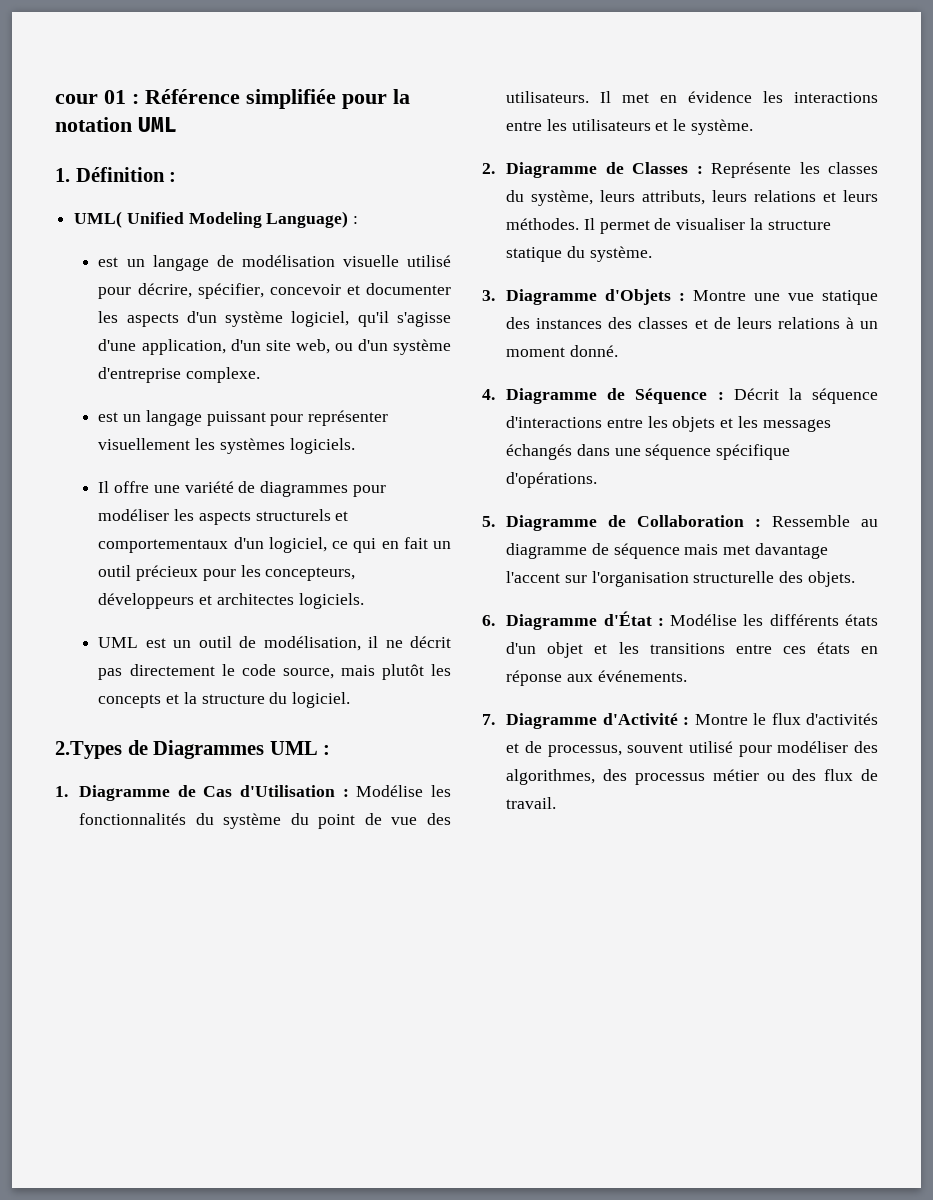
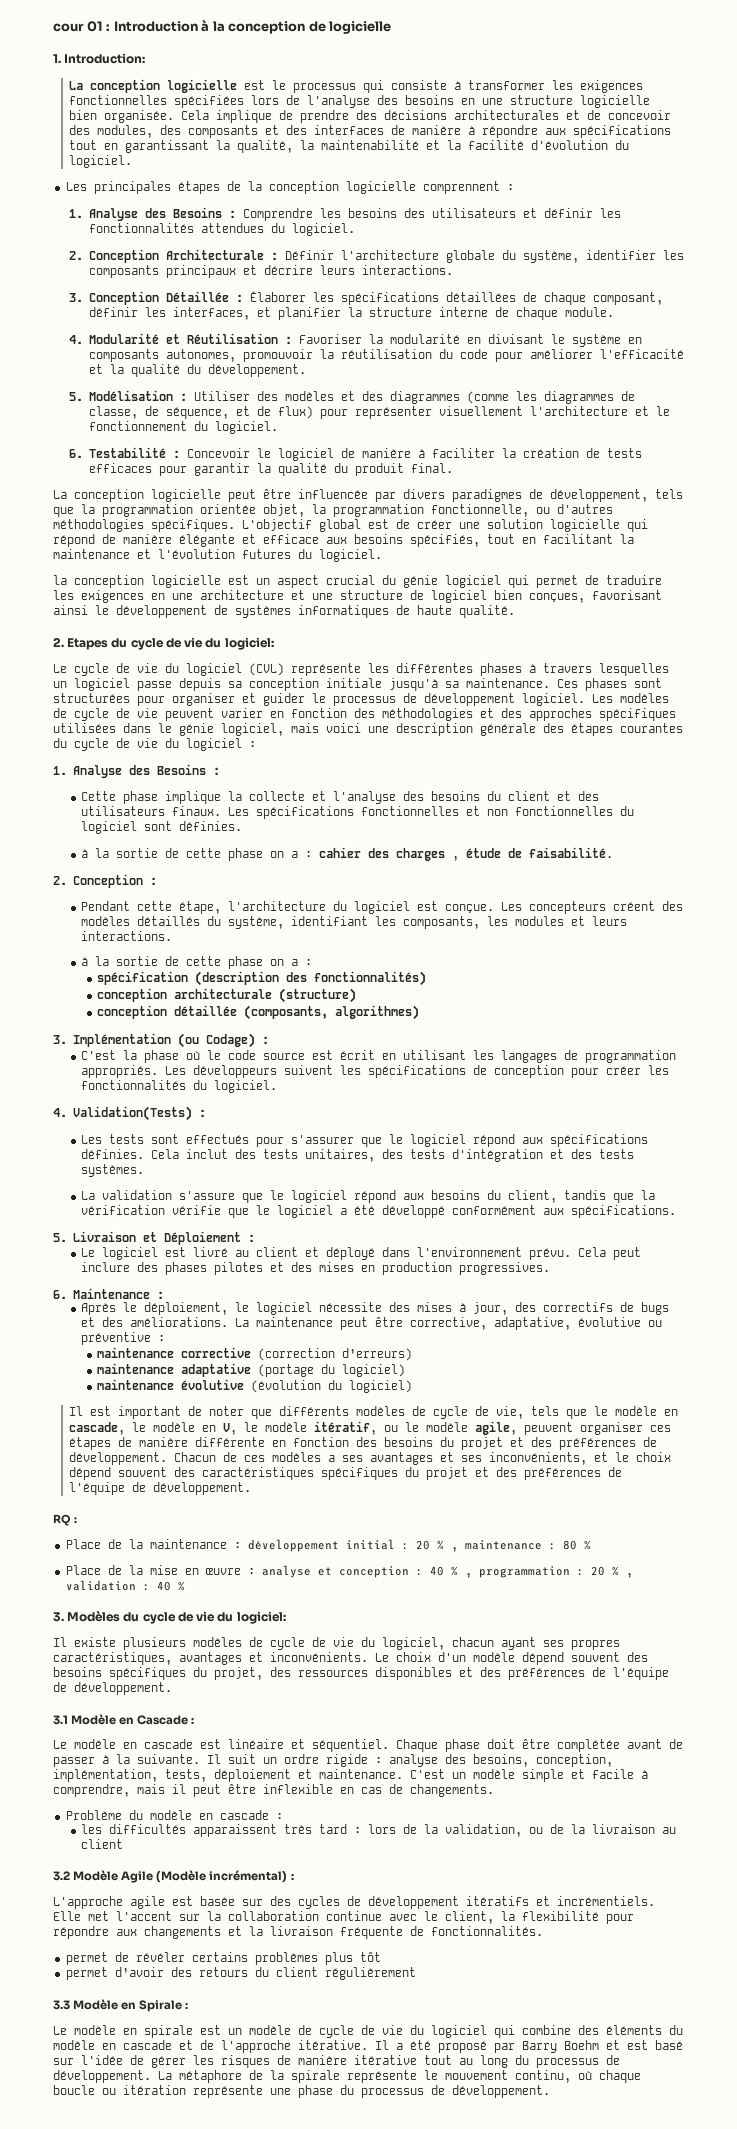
- cour 01 : Référence simplifiée pour la notation UML
- 1. Définition :
- UML( Unified Modeling Language) :
- est un langage de modélisation visuelle utilisé pour décrire, spécifier, concevoir et documenter les aspects d'un système logiciel, qu'il s'agisse d'une application, d'un site web, ou d'un système d'entreprise complexe.
- est un langage puissant pour représenter visuellement les systèmes logiciels.
- Il offre une variété de diagrammes pour modéliser les aspects structurels et comportementaux d'un logiciel, ce qui en fait un outil précieux pour les concepteurs, développeurs et architectes logiciels.
- UML est un outil de modélisation, il ne décrit pas directement le code source, mais plutôt les concepts et la structure du logiciel.
- 2.Types de Diagrammes UML :
- 1. Diagramme de Cas d'Utilisation : Modélise les fonctionnalités du système du point de vue des utilisateurs. Il met en évidence les interactions entre les utilisateurs et le système.
- 2. Diagramme de Classes : Représente les classes du système, leurs attributs, leurs relations et leurs méthodes. Il permet de visualiser la structure statique du système.
- 3. Diagramme d'Objets : Montre une vue statique des instances des classes et de leurs relations à un moment donné.
- 4. Diagramme de Séquence : Décrit la séquence d'interactions entre les objets et les messages échangés dans une séquence spécifique d'opérations.
- 5. Diagramme de Collaboration : Ressemble au diagramme de séquence mais met davantage l'accent sur l'organisation structurelle des objets.
- 6. Diagramme d'État : Modélise les différents états d'un objet et les transitions entre ces états en réponse aux événements.
- 7. Diagramme d'Activité : Montre le flux d'activités et de processus, souvent utilisé pour modéliser des algorithmes, des processus métier ou des flux de travail.
+ cour 01 : Introduction à la conception de logicielle
+ 1. Introduction:
+ La conception logicielle est le processus qui consiste à transformer les exigences fonctionnelles spécifiées lors de l'analyse des besoins en une structure logicielle bien organisée. Cela implique de prendre des décisions architecturales et de concevoir des modules, des composants et des interfaces de manière à répondre aux spécifications tout en garantissant la qualité, la maintenabilité et la facilité d'évolution du logiciel.
+ Les principales étapes de la conception logicielle comprennent :
+ 1. Analyse des Besoins : Comprendre les besoins des utilisateurs et définir les fonctionnalités attendues du logiciel.
+ 2. Conception Architecturale : Définir l'architecture globale du système, identifier les composants principaux et décrire leurs interactions.
+ 3. Conception Détaillée : Élaborer les spécifications détaillées de chaque composant, définir les interfaces, et planifier la structure interne de chaque module.
+ 4. Modularité et Réutilisation : Favoriser la modularité en divisant le système en composants autonomes, promouvoir la réutilisation du code pour améliorer l'efficacité et la qualité du développement.
+ 5. Modélisation : Utiliser des modèles et des diagrammes (comme les diagrammes de classe, de séquence, et de flux) pour représenter visuellement l'architecture et le fonctionnement du logiciel.
+ 6. Testabilité : Concevoir le logiciel de manière à faciliter la création de tests efficaces pour garantir la qualité du produit final.
+ La conception logicielle peut être influencée par divers paradigmes de développement, tels que la programmation orientée objet, la programmation fonctionnelle, ou d'autres méthodologies spécifiques. L'objectif global est de créer une solution logicielle qui répond de manière élégante et efficace aux besoins spécifiés, tout en facilitant la maintenance et l'évolution futures du logiciel.
+ la conception logicielle est un aspect crucial du génie logiciel qui permet de traduire les exigences en une architecture et une structure de logiciel bien conçues, favorisant ainsi le développement de systèmes informatiques de haute qualité.
+ 2. Etapes du cycle de vie du logiciel:
+ Le cycle de vie du logiciel (CVL) représente les différentes phases à travers lesquelles un logiciel passe depuis sa conception initiale jusqu'à sa maintenance. Ces phases sont structurées pour organiser et guider le processus de développement logiciel. Les modèles de cycle de vie peuvent varier en fonction des méthodologies et des approches spécifiques utilisées dans le génie logiciel, mais voici une description générale des étapes courantes du cycle de vie du logiciel :
+ 1. Analyse des Besoins :
+ Cette phase implique la collecte et l'analyse des besoins du client et des utilisateurs finaux. Les spécifications fonctionnelles et non fonctionnelles du logiciel sont définies.
+ à la sortie de cette phase on a : cahier des charges , étude de faisabilité.
+ 2. Conception :
+ Pendant cette étape, l'architecture du logiciel est conçue. Les concepteurs créent des modèles détaillés du système, identifiant les composants, les modules et leurs interactions.
+ à la sortie de cette phase on a :
+ spécification (description des fonctionnalités)
+ conception architecturale (structure)
+ conception détaillée (composants, algorithmes)
+ 3. Implémentation (ou Codage) :
+ C'est la phase où le code source est écrit en utilisant les langages de programmation appropriés. Les développeurs suivent les spécifications de conception pour créer les fonctionnalités du logiciel.
+ 4. Validation(Tests) :
+ Les tests sont effectués pour s'assurer que le logiciel répond aux spécifications définies. Cela inclut des tests unitaires, des tests d'intégration et des tests systèmes.
+ La validation s'assure que le logiciel répond aux besoins du client, tandis que la vérification vérifie que le logiciel a été développé conformément aux spécifications.
+ 5. Livraison et Déploiement :
+ Le logiciel est livré au client et déployé dans l'environnement prévu. Cela peut inclure des phases pilotes et des mises en production progressives.
+ 6. Maintenance :
+ Après le déploiement, le logiciel nécessite des mises à jour, des correctifs de bugs et des améliorations. La maintenance peut être corrective, adaptative, évolutive ou préventive :
+ maintenance corrective (correction d’erreurs)
+ maintenance adaptative (portage du logiciel)
+ maintenance évolutive (évolution du logiciel)
+ Il est important de noter que différents modèles de cycle de vie, tels que le modèle en cascade, le modèle en V, le modèle itératif, ou le modèle agile, peuvent organiser ces étapes de manière différente en fonction des besoins du projet et des préférences de développement. Chacun de ces modèles a ses avantages et ses inconvénients, et le choix dépend souvent des caractéristiques spécifiques du projet et des préférences de l'équipe de développement.
+ RQ :
+ Place de la maintenance : développement initial : 20 % , maintenance : 80 %
+ Place de la mise en œuvre : analyse et conception : 40 % , programmation : 20 % , validation : 40 %
+ 3. Modèles du cycle de vie du logiciel:
+ Il existe plusieurs modèles de cycle de vie du logiciel, chacun ayant ses propres caractéristiques, avantages et inconvénients. Le choix d'un modèle dépend souvent des besoins spécifiques du projet, des ressources disponibles et des préférences de l'équipe de développement.
+ 3.1 Modèle en Cascade :
+ Le modèle en cascade est linéaire et séquentiel. Chaque phase doit être complétée avant de passer à la suivante. Il suit un ordre rigide : analyse des besoins, conception, implémentation, tests, déploiement et maintenance. C'est un modèle simple et facile à comprendre, mais il peut être inflexible en cas de changements.
+ Problème du modèle en cascade :
+ les difficultés apparaissent très tard : lors de la validation, ou de la livraison au client
+ 3.2 Modèle Agile (Modèle incrémental) :
+ L'approche agile est basée sur des cycles de développement itératifs et incrémentiels. Elle met l'accent sur la collaboration continue avec le client, la flexibilité pour répondre aux changements et la livraison fréquente de fonctionnalités.
+ permet de révéler certains problèmes plus tôt
+ permet d’avoir des retours du client régulièrement
+ 3.3 Modèle en Spirale :
+ Le modèle en spirale est un modèle de cycle de vie du logiciel qui combine des éléments du modèle en cascade et de l'approche itérative. Il a été proposé par Barry Boehm et est basé sur l'idée de gérer les risques de manière itérative tout au long du processus de développement. La métaphore de la spirale représente le mouvement continu, où chaque boucle ou itération représente une phase du processus de développement.

